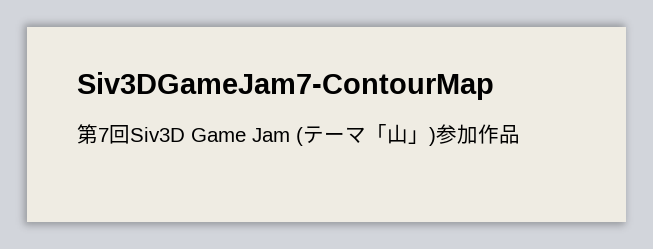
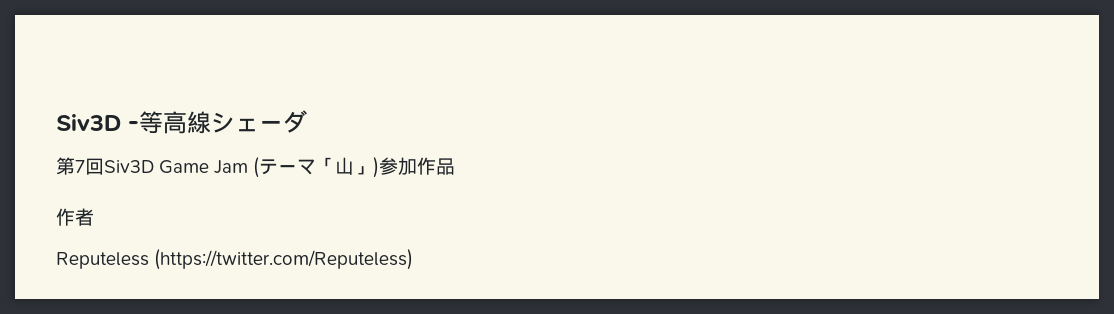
- Siv3DGameJam7-ContourMap
+ Siv3D -等高線シェーダ
+ 作者
+ Reputeless (https://twitter.com/Reputeless)

